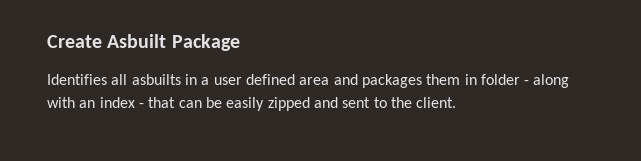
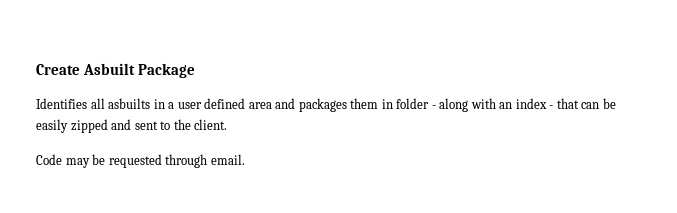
+ Code may be requested through email.

